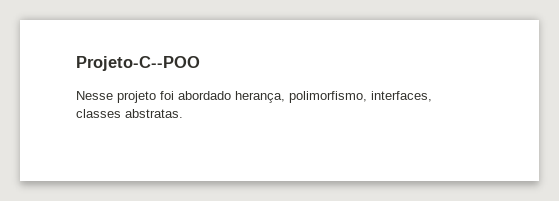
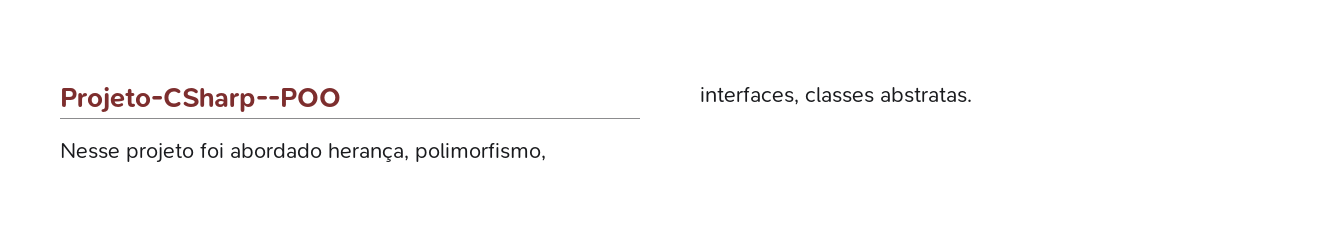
- Projeto-C--POO
+ Projeto-CSharp--POO

